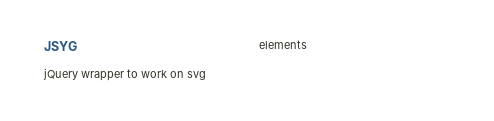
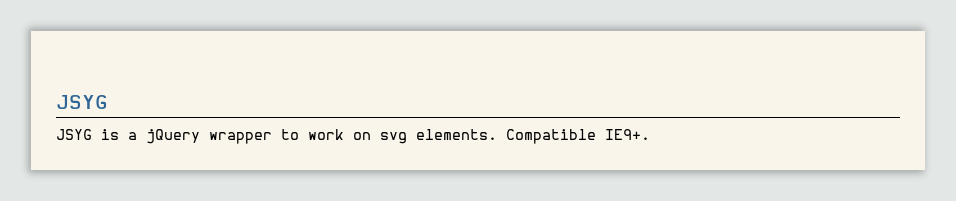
- jQuery wrapper to work on svg elements
+ JSYG is a jQuery wrapper to work on svg elements. Compatible IE9+.

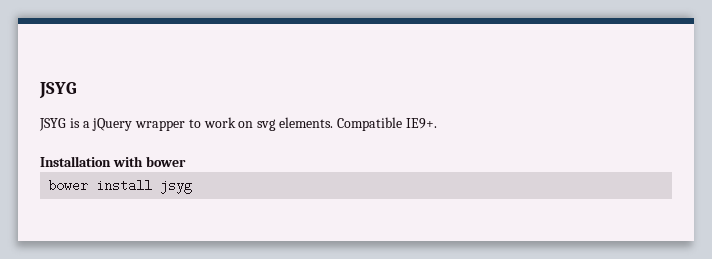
+ Installation with bower
+ bower install jsyg

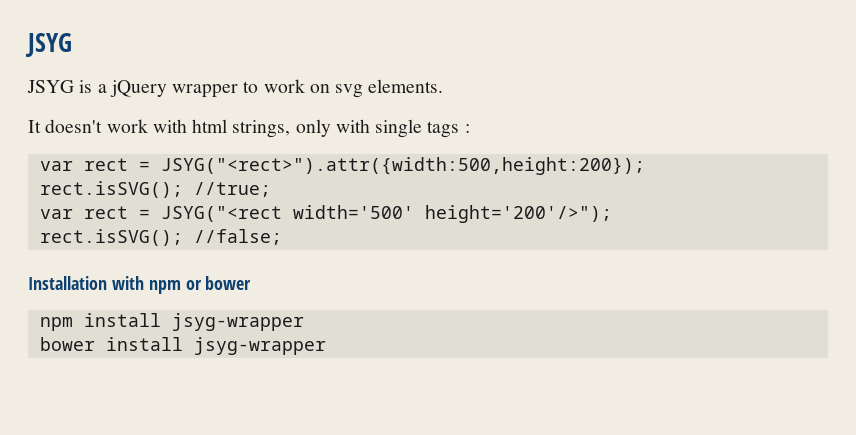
- JSYG is a jQuery wrapper to work on svg elements. Compatible IE9+.
+ JSYG is a jQuery wrapper to work on svg elements.
+ It doesn't work with html strings, only with single tags :
+ var rect = JSYG("<rect>").attr({width:500,height:200});
+ rect.isSVG(); //true;
+ var rect = JSYG("<rect width='500' height='200'/>");
+ rect.isSVG(); //false;
- Installation with bower
+ Installation with npm or bower
+ npm install jsyg-wrapper
- bower install jsyg
+ bower install jsyg-wrapper

